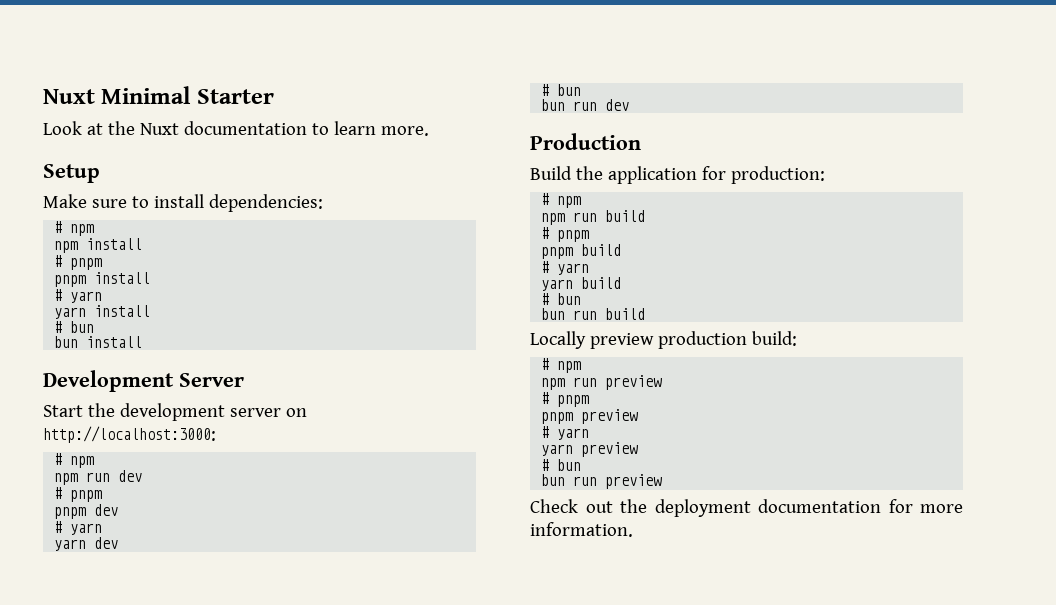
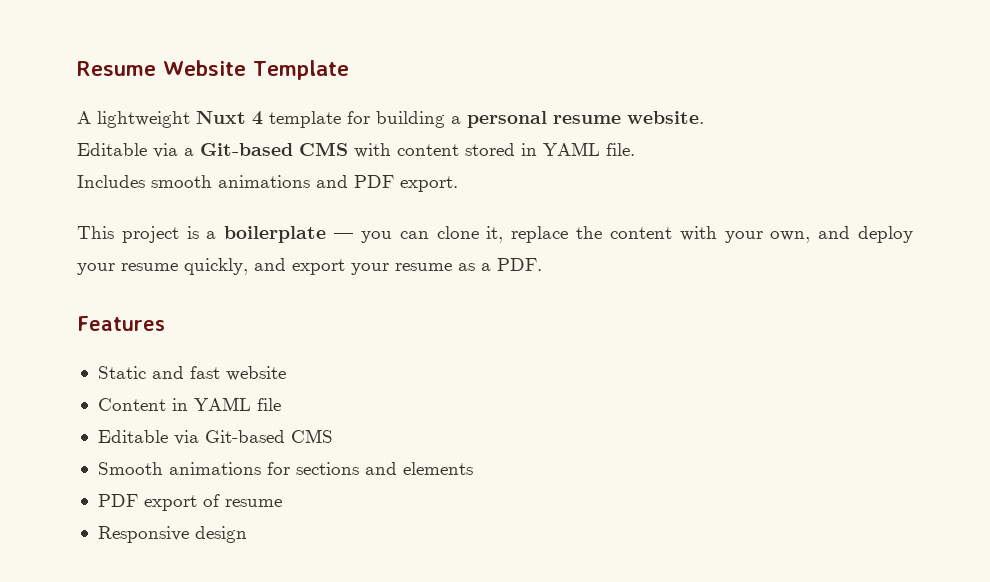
- Nuxt Minimal Starter
- Look at the Nuxt documentation to learn more.
- Setup
- Make sure to install dependencies:
- # npm
- npm install
- # pnpm
- pnpm install
- # yarn
- yarn install
- # bun
- bun install
- Development Server
- Start the development server on http://localhost:3000:
- # npm
- npm run dev
- # pnpm
- pnpm dev
- # yarn
- yarn dev
- # bun
- bun run dev
- Production
- Build the application for production:
- # npm
- npm run build
- # pnpm
- pnpm build
- # yarn
- yarn build
- # bun
- bun run build
- Locally preview production build:
- # npm
- npm run preview
- # pnpm
- pnpm preview
- # yarn
- yarn preview
- # bun
- bun run preview
- Check out the deployment documentation for more information.
+ Resume Website Template
+ A lightweight Nuxt 4 template for building a personal resume website.
+ Editable via a Git-based CMS with content stored in YAML file.
+ Includes smooth animations and PDF export.
+ This project is a boilerplate — you can clone it, replace the content with your own, and deploy your resume quickly, and export your resume as a PDF.
+ Features
+ Static and fast website
+ Content in YAML file
+ Editable via Git-based CMS
+ Smooth animations for sections and elements
+ PDF export of resume
+ Responsive design

